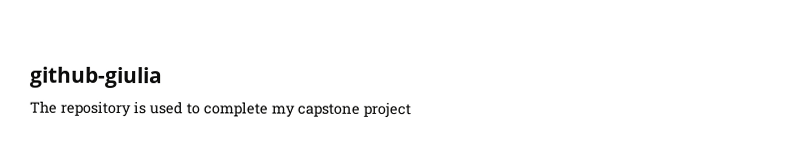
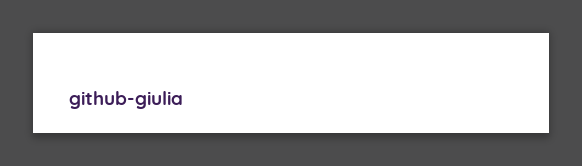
- The repository is used to complete my capstone project

